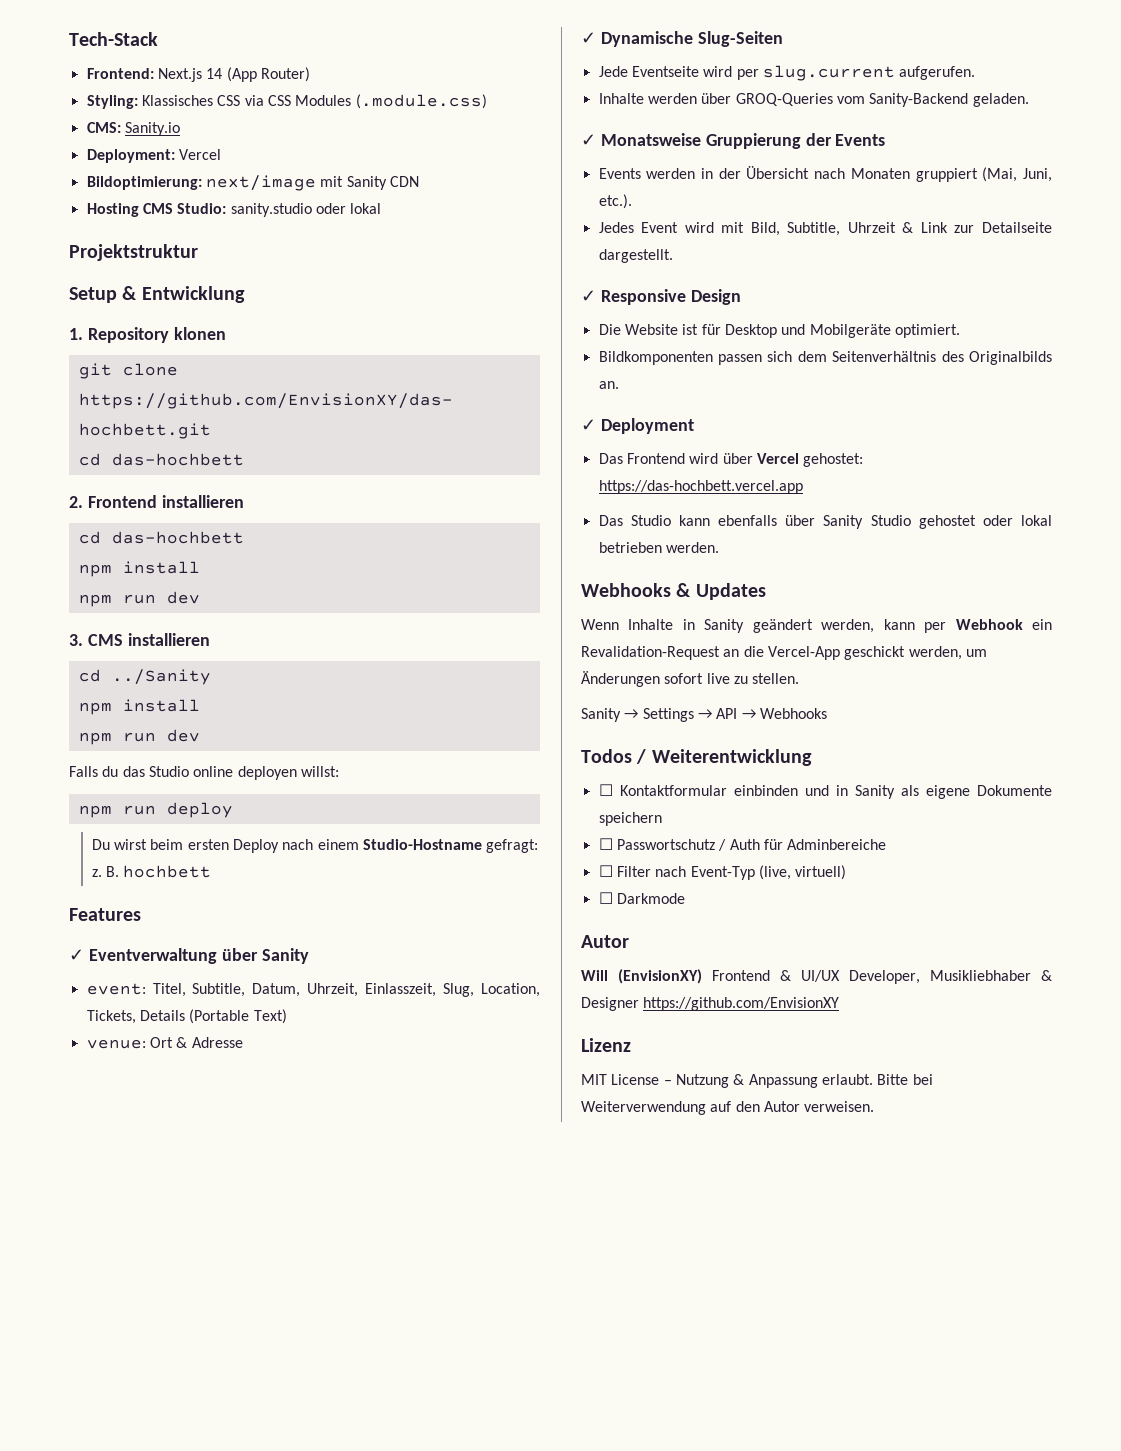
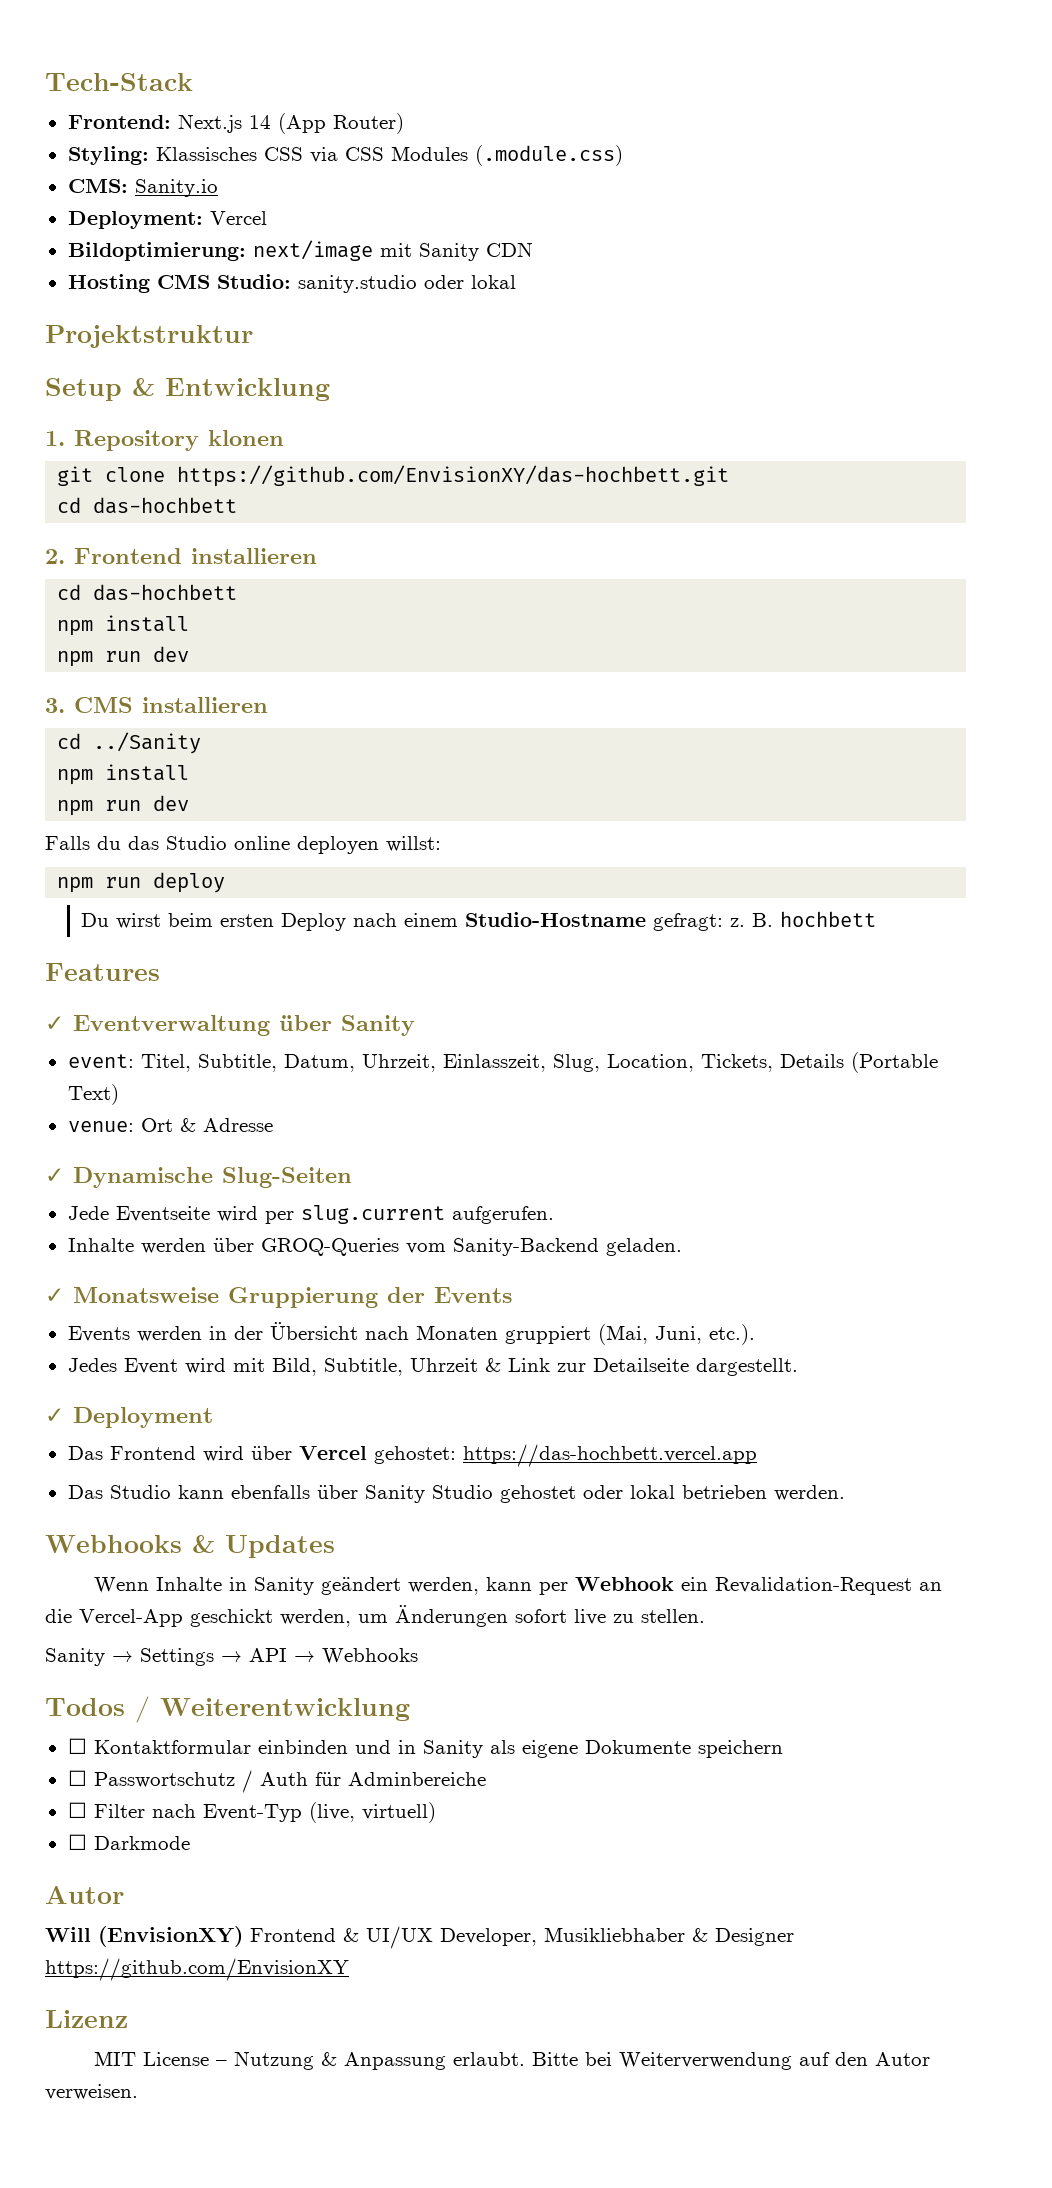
- ✓ Responsive Design
- Die Website ist für Desktop und Mobilgeräte optimiert.
- Bildkomponenten passen sich dem Seitenverhältnis des Originalbilds an.

